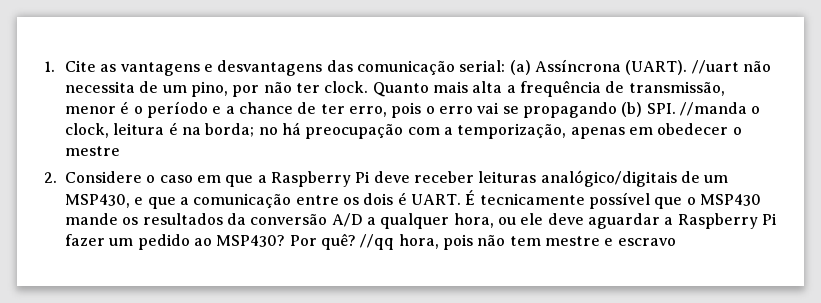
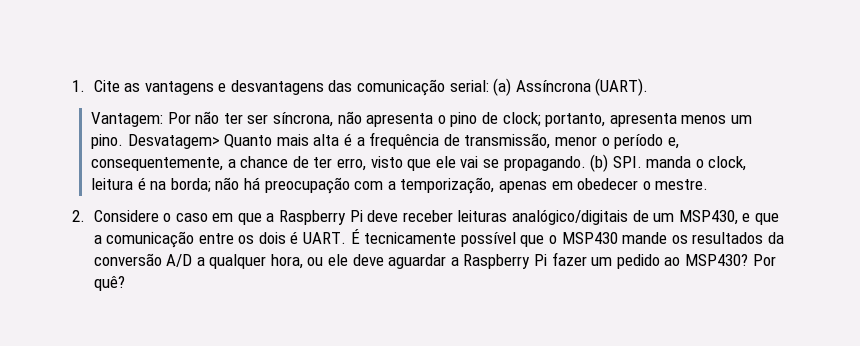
- 1. Cite as vantagens e desvantagens das comunicação serial: (a) Assíncrona (UART). //uart não necessita de um pino, por não ter clock. Quanto mais alta a frequência de transmissão, menor é o período e a chance de ter erro, pois o erro vai se propagando (b) SPI. //manda o clock, leitura é na borda; no há preocupação com a temporização, apenas em obedecer o mestre
+ 1. Cite as vantagens e desvantagens das comunicação serial: (a) Assíncrona (UART).
+ Vantagem: Por não ter ser síncrona, não apresenta o pino de clock; portanto, apresenta menos um pino. Desvatagem> Quanto mais alta é a frequência de transmissão, menor o período e, consequentemente, a chance de ter erro, visto que ele vai se propagando. (b) SPI. manda o clock, leitura é na borda; não há preocupação com a temporização, apenas em obedecer o mestre.
- //qq hora, pois não tem mestre e escravo

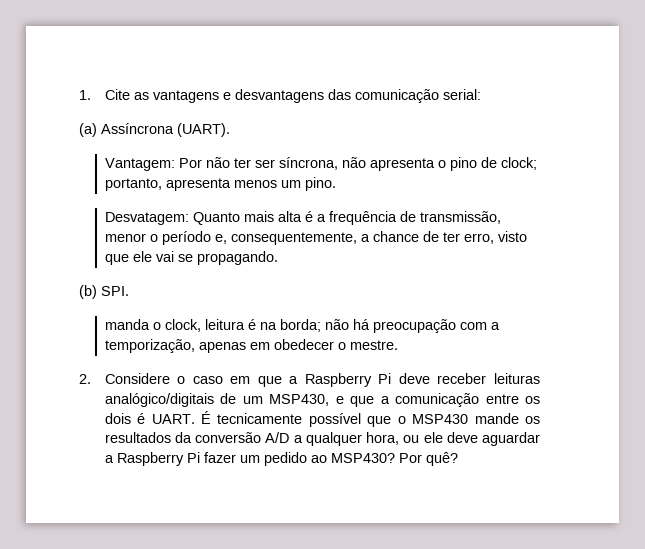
- 1. Cite as vantagens e desvantagens das comunicação serial: (a) Assíncrona (UART).
+ 1. Cite as vantagens e desvantagens das comunicação serial:
+ (a) Assíncrona (UART).
- portanto, apresenta menos um pino. Desvatagem> Quanto mais alta é a frequência de transmissão, menor o período e, consequentemente, a chance de ter erro, visto que ele vai se propagando. (b) SPI. manda o clock, leitura é na borda;
+ portanto, apresenta menos um pino.
+ Desvatagem: Quanto mais alta é a frequência de transmissão, menor o período e, consequentemente, a chance de ter erro, visto que ele vai se propagando.
+ (b) SPI.
+ manda o clock, leitura é na borda;

